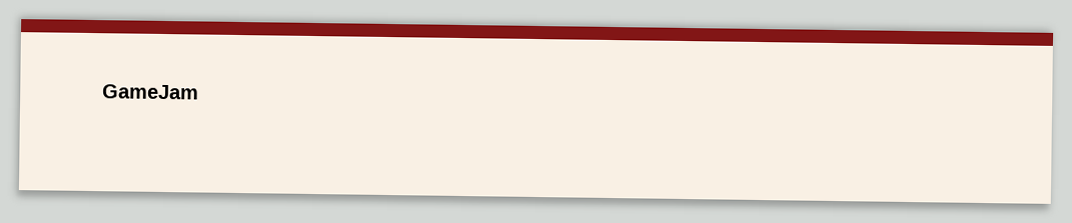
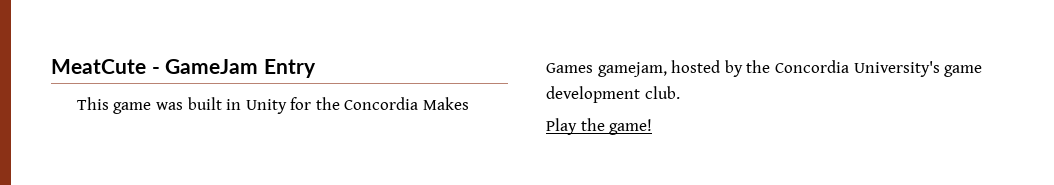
- GameJam
+ MeatCute - GameJam Entry
+ This game was built in Unity for the Concordia Makes Games gamejam, hosted by the Concordia University's game development club.
+ Play the game!

